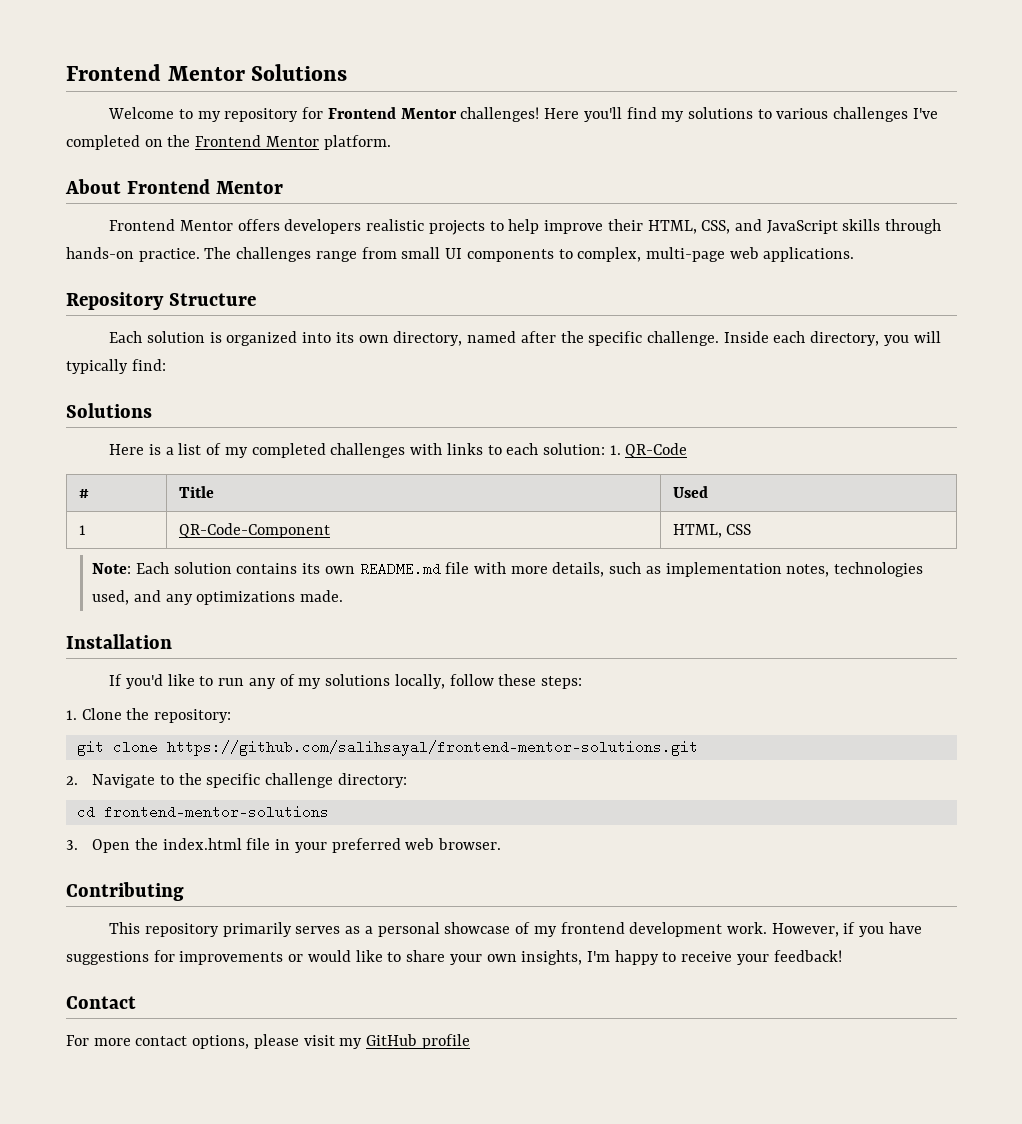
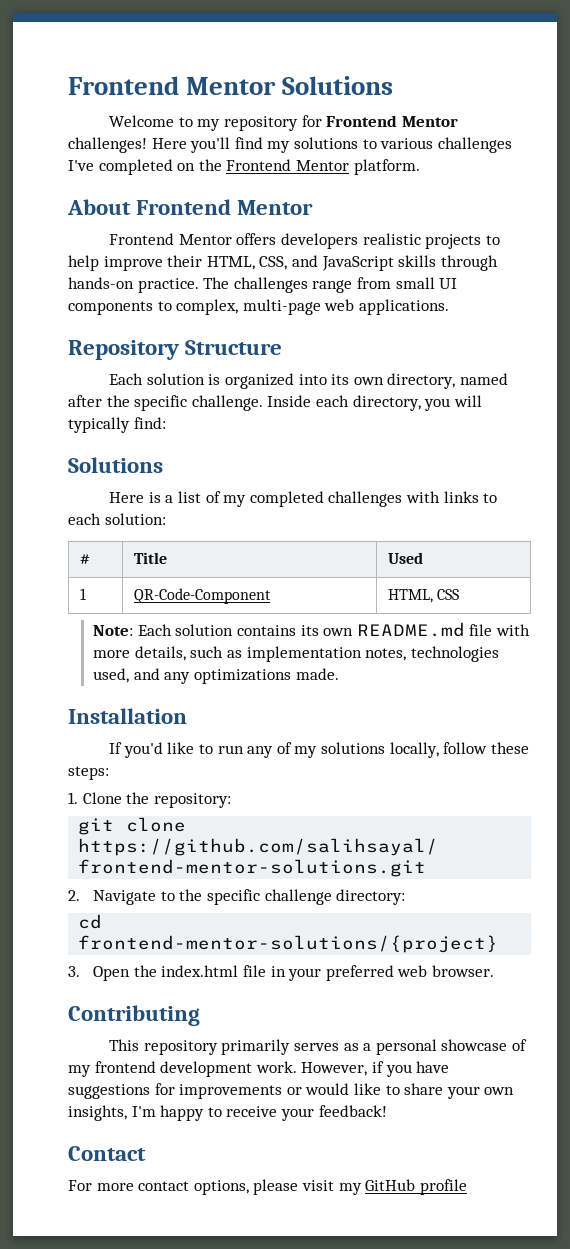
- Here is a list of my completed challenges with links to each solution: 1. QR-Code
+ Here is a list of my completed challenges with links to each solution:
- cd frontend-mentor-solutions
+ cd frontend-mentor-solutions/{project}

